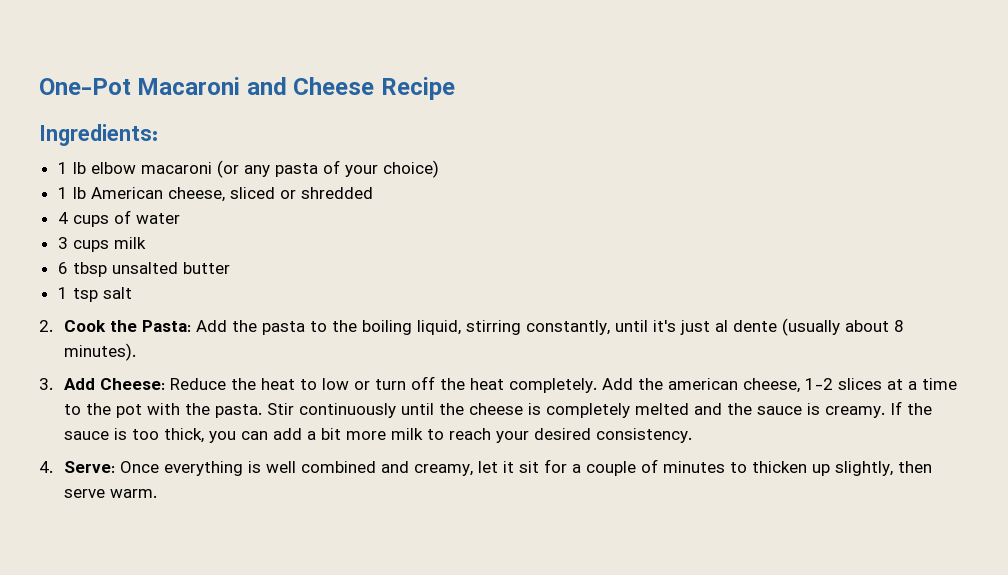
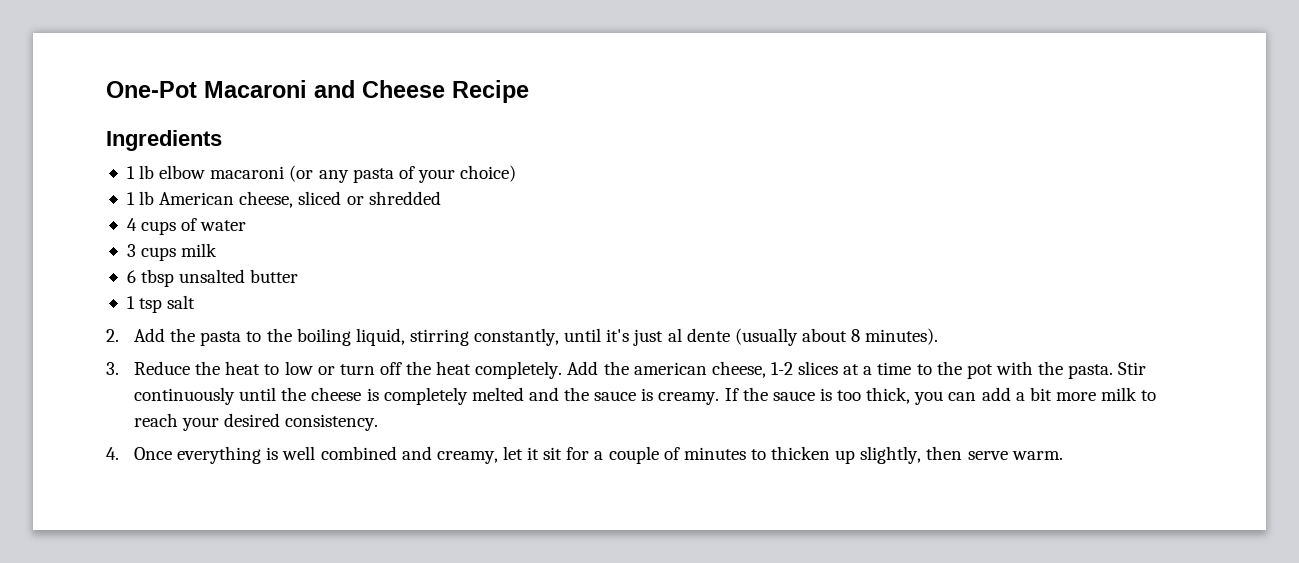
- Ingredients:
+ Ingredients
- 2. Cook the Pasta: Add the pasta to the boiling liquid, stirring constantly, until it's just al dente (usually about 8 minutes).
+ 2. Add the pasta to the boiling liquid, stirring constantly, until it's just al dente (usually about 8 minutes).
- 3. Add Cheese: Reduce the heat to low or turn off the heat completely.
+ 3. Reduce the heat to low or turn off the heat completely.
- 4. Serve: Once everything is well combined and creamy, let it sit for a couple of minutes to thicken up slightly, then serve warm.
+ 4. Once everything is well combined and creamy, let it sit for a couple of minutes to thicken up slightly, then serve warm.

